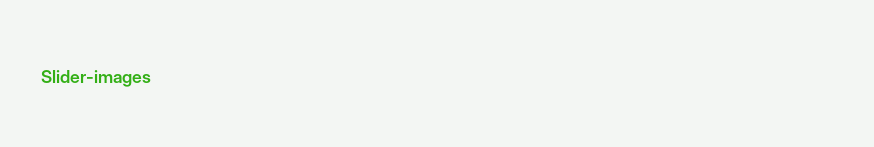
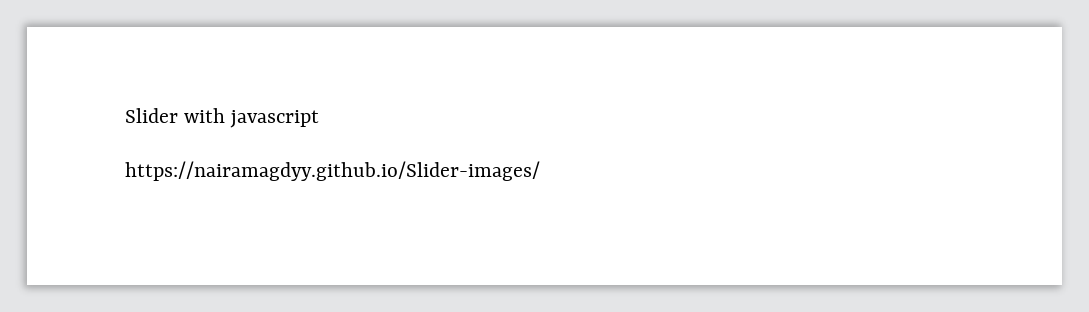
- Slider-images
+ Slider with javascript
+ https://nairamagdyy.github.io/Slider-images/

